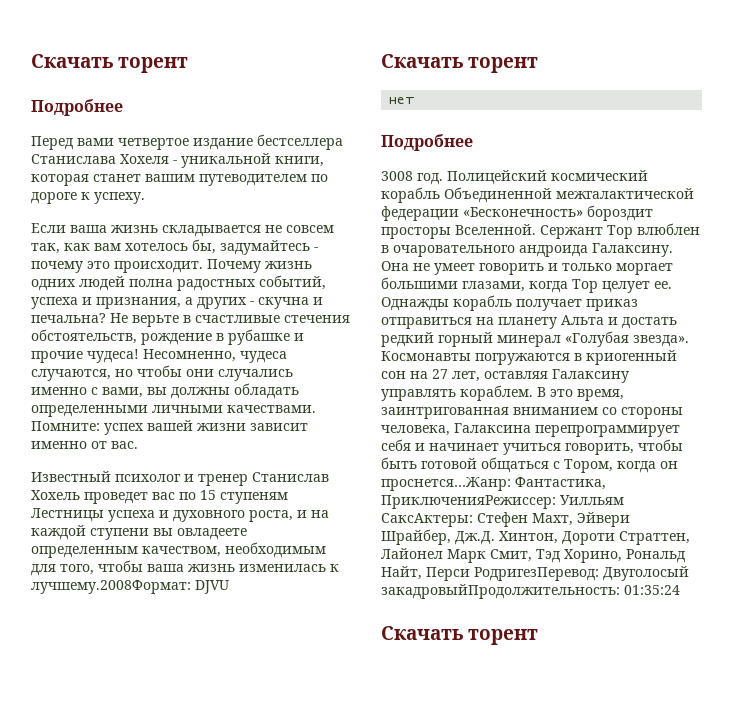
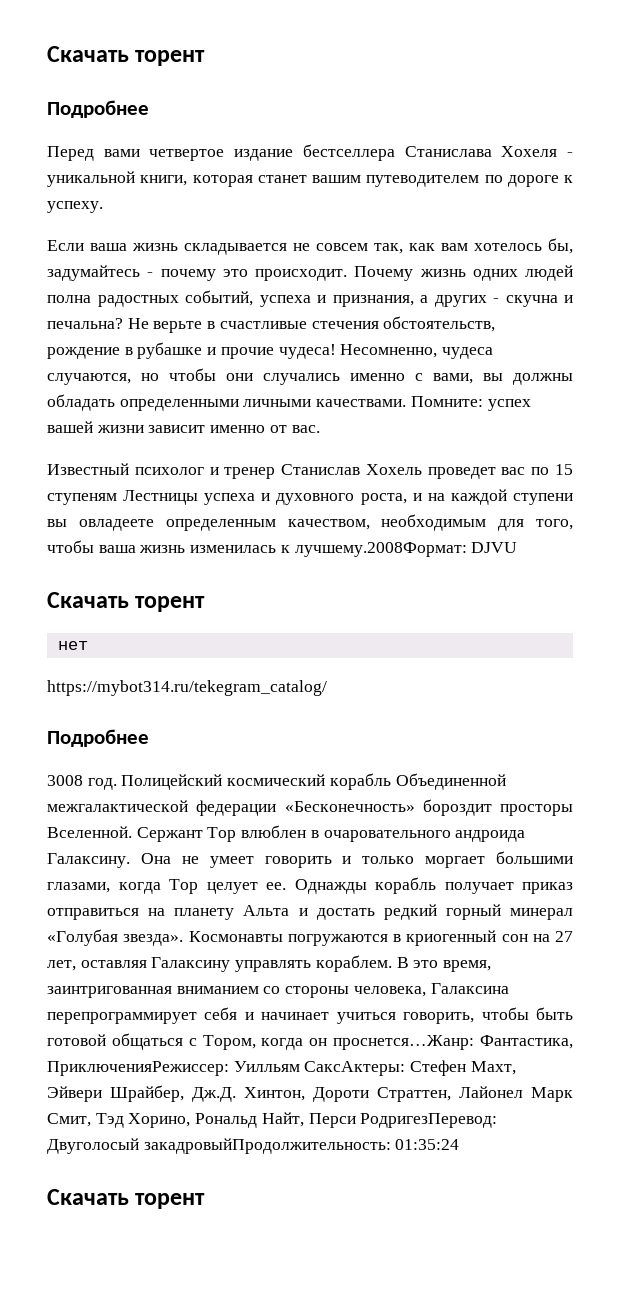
+ https://mybot314.ru/tekegram_catalog/

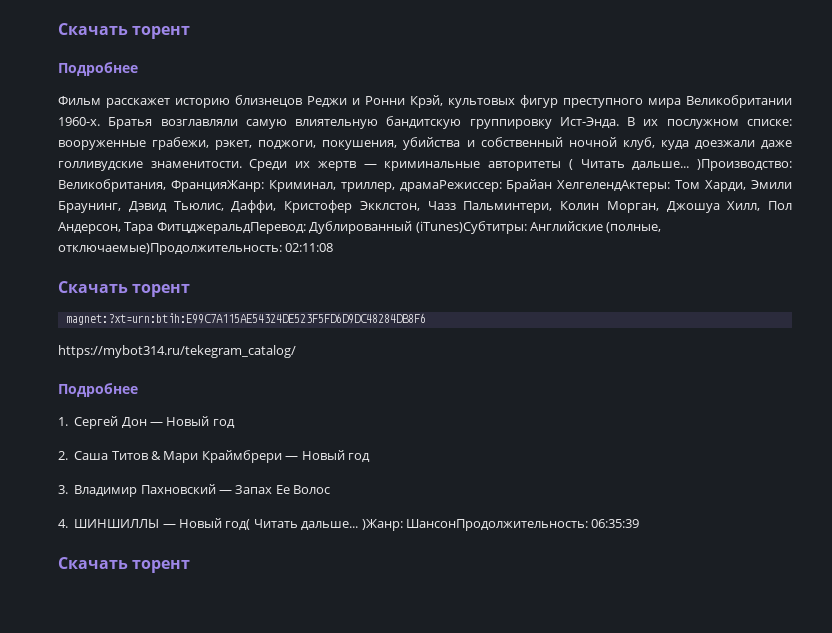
- Перед вами четвертое издание бестселлера Станислава Хохеля - уникальной книги, которая станет вашим путеводителем по дороге к успеху.
- Если ваша жизнь складывается не совсем так, как вам хотелось бы, задумайтесь - почему это происходит. Почему жизнь одних людей полна радостных событий, успеха и признания, а других - скучна и печальна? Не верьте в счастливые стечения обстоятельств, рождение в рубашке и прочие чудеса! Несомненно, чудеса случаются, но чтобы они случались именно с вами, вы должны обладать определенными личными качествами. Помните: успех вашей жизни зависит именно от вас.
- Известный психолог и тренер Станислав Хохель проведет вас по 15 ступеням Лестницы успеха и духовного роста, и на каждой ступени вы овладеете определенным качеством, необходимым для того, чтобы ваша жизнь изменилась к лучшему.2008Формат: DJVU
+ Фильм расскажет историю близнецов Реджи и Ронни Крэй, культовых фигур преступного мира Великобритании 1960-х. Братья возглавляли самую влиятельную бандитскую группировку Ист-Энда. В их послужном списке: вооруженные грабежи, рэкет, поджоги, покушения, убийства и собственный ночной клуб, куда доезжали даже голливудские знаменитости. Среди их жертв — криминальные авторитеты ( Читать дальше... )Производство: Великобритания, ФранцияЖанр: Криминал, триллер, драмаРежиссер: Брайан ХелгелендАктеры: Том Харди, Эмили Браунинг, Дэвид Тьюлис, Даффи, Кристофер Экклстон, Чазз Пальминтери, Колин Морган, Джошуа Хилл, Пол Андерсон, Тара ФитцджеральдПеревод: Дублированный (iTunes)Субтитры: Английские (полные, отключаемые)Продолжительность: 02:11:08
  Скачать торент
- нет
+ magnet:?xt=urn:btih:E99C7A115AE54324DE523F5FD6D9DC48284DB8F6
- 3008 год. Полицейский космический корабль Объединенной межгалактической федерации «Бесконечность» бороздит просторы Вселенной. Сержант Тор влюблен в очаровательного андроида Галаксину. Она не умеет говорить и только моргает большими глазами, когда Тор целует ее. Однажды корабль получает приказ отправиться на планету Альта и достать редкий горный минерал «Голубая звезда». Космонавты погружаются в криогенный сон на 27 лет, оставляя Галаксину управлять кораблем. В это время, заинтригованная вниманием со стороны человека, Галаксина перепрограммирует себя и начинает учиться говорить, чтобы быть готовой общаться с Тором, когда он проснется…Жанр: Фантастика, ПриключенияРежиссер: Уилльям СаксАктеры: Стефен Махт, Эйвери Шрайбер, Дж.Д. Хинтон, Дороти Страттен, Лайонел Марк Смит, Тэд Хорино, Рональд Найт, Перси РодригезПеревод: Двуголосый закадровыйПродолжительность: 01:35:24
+ 1. Сергей Дон — Новый год
+ 2. Саша Титов & Мари Краймбрери — Новый год
+ 3. Владимир Пахновский — Запах Ее Волос
+ 4. ШИНШИЛЛЫ — Новый год( Читать дальше... )Жанр: ШансонПродолжительность: 06:35:39

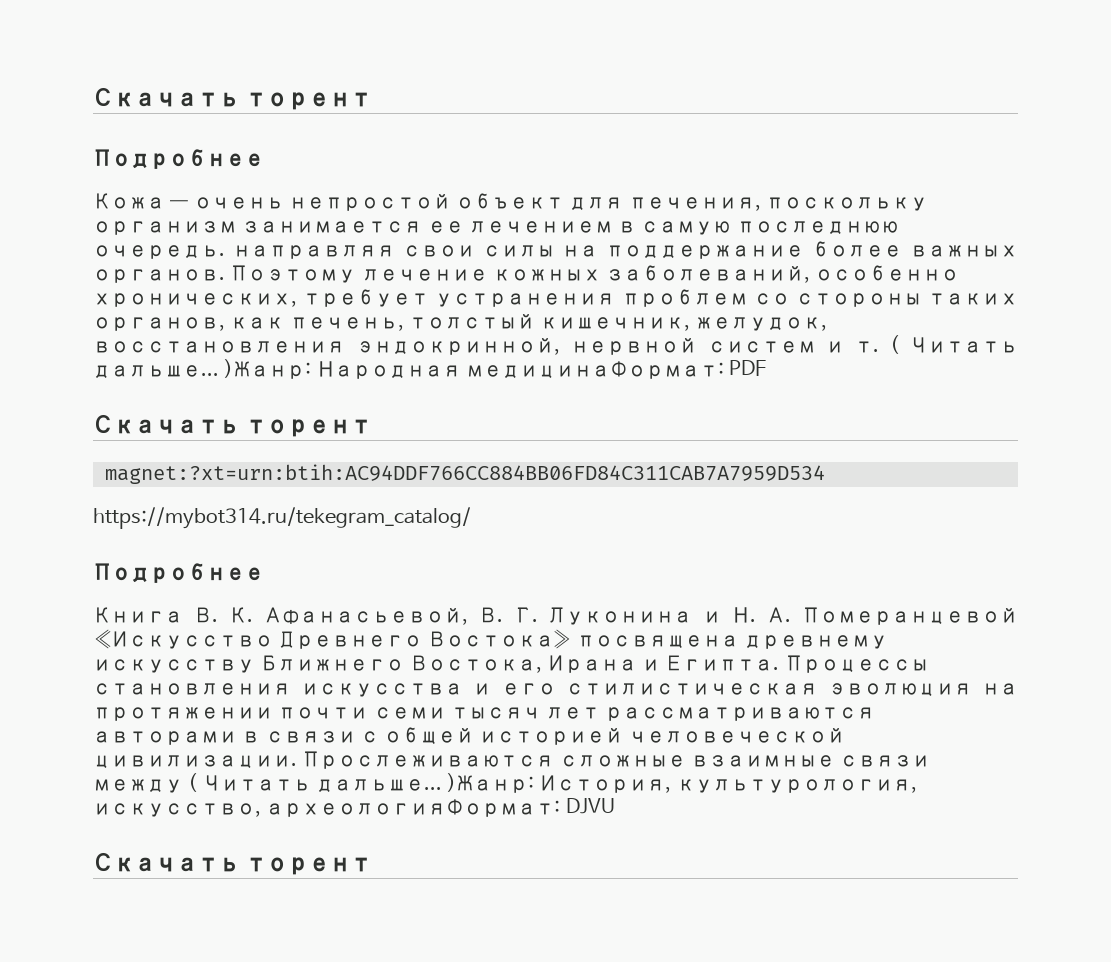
- Фильм расскажет историю близнецов Реджи и Ронни Крэй, культовых фигур преступного мира Великобритании 1960-х. Братья возглавляли самую влиятельную бандитскую группировку Ист-Энда. В их послужном списке: вооруженные грабежи, рэкет, поджоги, покушения, убийства и собственный ночной клуб, куда доезжали даже голливудские знаменитости. Среди их жертв — криминальные авторитеты ( Читать дальше... )Производство: Великобритания, ФранцияЖанр: Криминал, триллер, драмаРежиссер: Брайан ХелгелендАктеры: Том Харди, Эмили Браунинг, Дэвид Тьюлис, Даффи, Кристофер Экклстон, Чазз Пальминтери, Колин Морган, Джошуа Хилл, Пол Андерсон, Тара ФитцджеральдПеревод: Дублированный (iTunes)Субтитры: Английские (полные, отключаемые)Продолжительность: 02:11:08
+ Кожа — очень непростой объект для печения, поскольку организм занимается ее лечением в самую последнюю очередь. направляя свои силы на поддержание более важных органов. Поэтому лечение кожных заболеваний, особенно хронических, требует устранения проблем со стороны таких органов, как печень, толстый кишечник, желудок, восстановления эндокринной, нервной систем и т. ( Читать дальше... )Жанр: Народная медицинаФормат: PDF
  Скачать торент
- magnet:?xt=urn:btih:E99C7A115AE54324DE523F5FD6D9DC48284DB8F6
+ magnet:?xt=urn:btih:AC94DDF766CC884BB06FD84C311CAB7A7959D534
- 1. Сергей Дон — Новый год
- 2. Саша Титов & Мари Краймбрери — Новый год
- 3. Владимир Пахновский — Запах Ее Волос
- 4. ШИНШИЛЛЫ — Новый год( Читать дальше... )Жанр: ШансонПродолжительность: 06:35:39
+ Книга В. К. Афанасьевой, В. Г. Луконина и Н. А. Померанцевой «Искусство Древнего Востока» посвящена древнему искусству Ближнего Востока, Ирана и Египта. Процессы становления искусства и его стилистическая эволюция на протяжении почти семи тысяч лет рассматриваются авторами в связи с общей историей человеческой цивилизации. Прослеживаются сложные взаимные связи между ( Читать дальше... )Жанр: История, культурология, искусство, археологияФормат: DJVU

